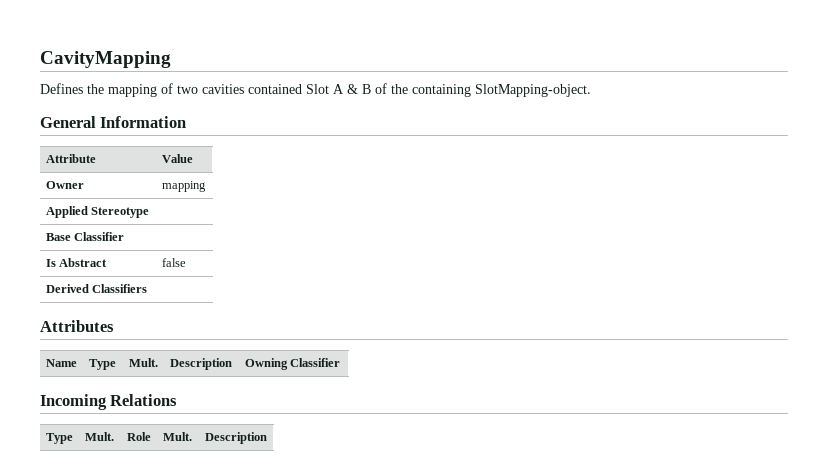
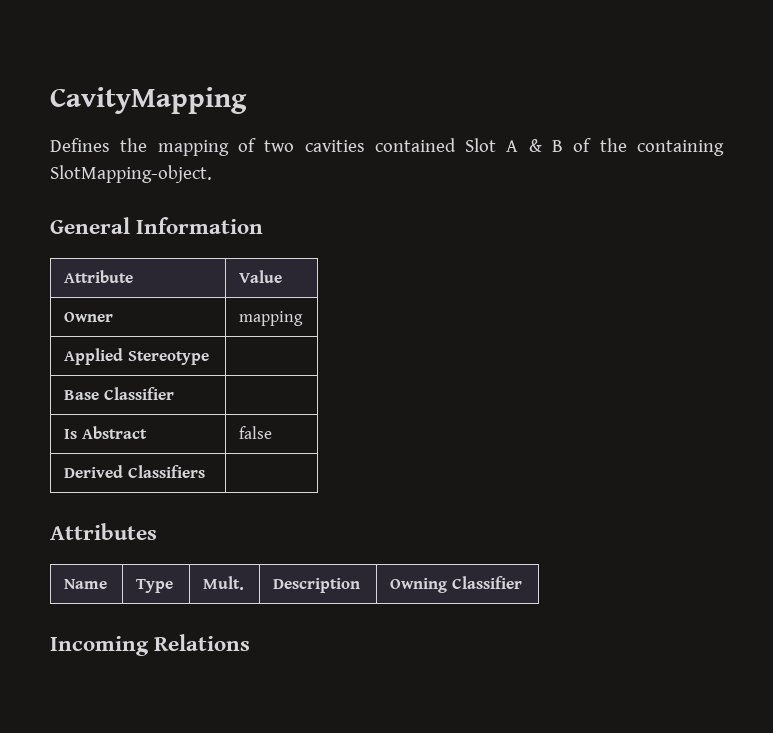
- Type | Mult. | Role | Mult. | Description

